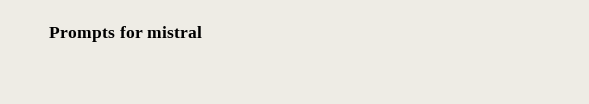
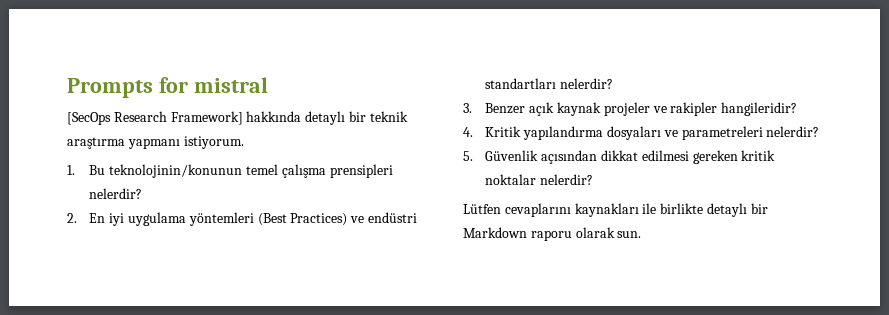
+ [SecOps Research Framework] hakkında detaylı bir teknik araştırma yapmanı istiyorum.
+ 1. Bu teknolojinin/konunun temel çalışma prensipleri nelerdir?
+ 2. En iyi uygulama yöntemleri (Best Practices) ve endüstri standartları nelerdir?
+ 3. Benzer açık kaynak projeler ve rakipler hangileridir?
+ 4. Kritik yapılandırma dosyaları ve parametreleri nelerdir?
+ 5. Güvenlik açısından dikkat edilmesi gereken kritik noktalar nelerdir?
+ Lütfen cevaplarını kaynakları ile birlikte detaylı bir Markdown raporu olarak sun.

